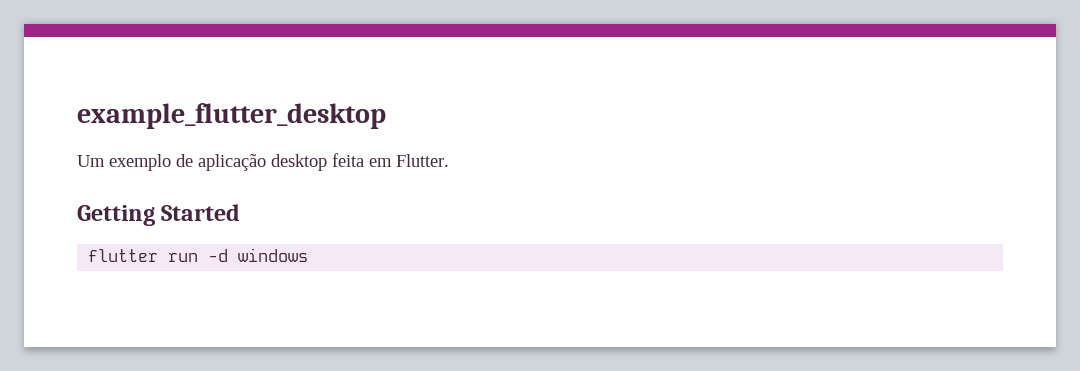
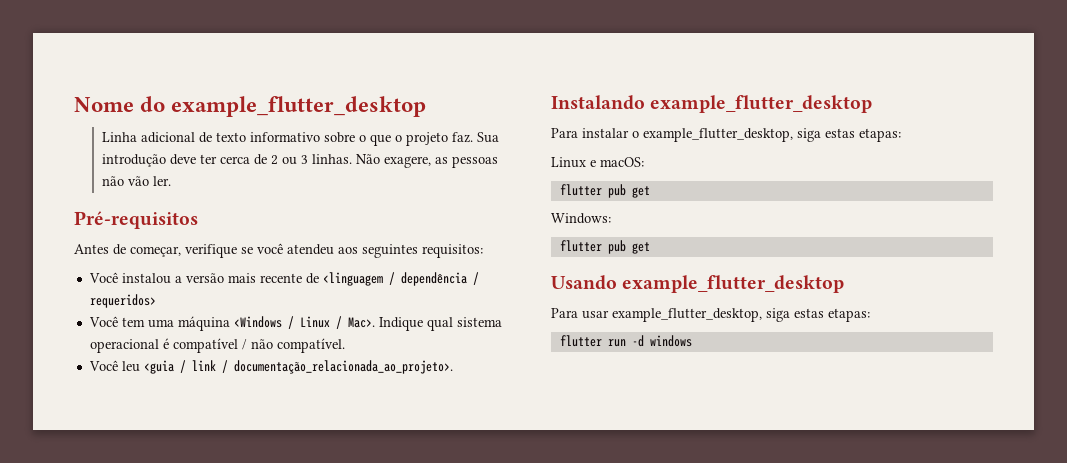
- example_flutter_desktop
- Um exemplo de aplicação desktop feita em Flutter.
- Getting Started
+ Nome do example_flutter_desktop
+ Linha adicional de texto informativo sobre o que o projeto faz. Sua introdução deve ter cerca de 2 ou 3 linhas. Não exagere, as pessoas não vão ler.
+ Pré-requisitos
+ Antes de começar, verifique se você atendeu aos seguintes requisitos:
+ Você instalou a versão mais recente de <linguagem / dependência / requeridos>
+ Você tem uma máquina <Windows / Linux / Mac>. Indique qual sistema operacional é compatível / não compatível.
+ Você leu <guia / link / documentação_relacionada_ao_projeto>.
+ Instalando example_flutter_desktop
+ Para instalar o example_flutter_desktop, siga estas etapas:
+ Linux e macOS:
+ flutter pub get
+ Windows:
+ flutter pub get
+ Usando example_flutter_desktop
+ Para usar example_flutter_desktop, siga estas etapas:

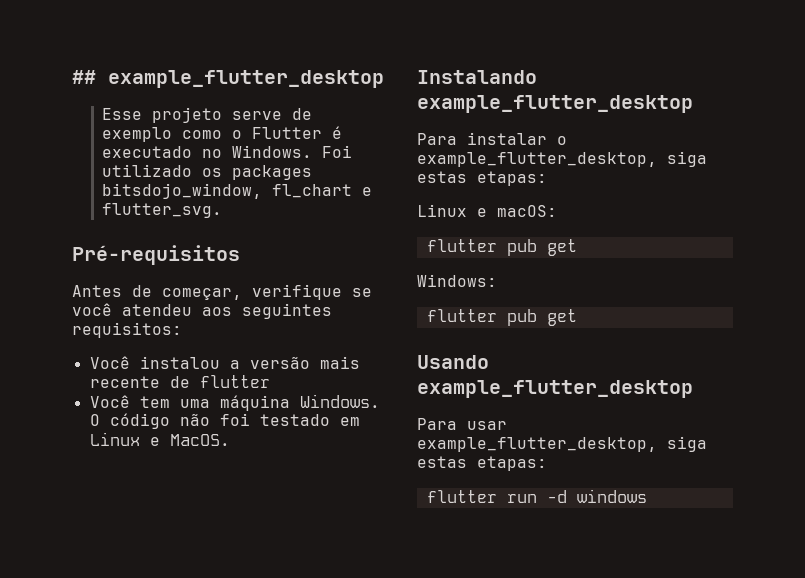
- Nome do example_flutter_desktop
- Linha adicional de texto informativo sobre o que o projeto faz. Sua introdução deve ter cerca de 2 ou 3 linhas. Não exagere, as pessoas não vão ler.
+ ## example_flutter_desktop
+ Esse projeto serve de exemplo como o Flutter é executado no Windows. Foi utilizado os packages bitsdojo_window, fl_chart e flutter_svg.
- Você instalou a versão mais recente de <linguagem / dependência / requeridos>
+ Você instalou a versão mais recente de flutter
- Você tem uma máquina <Windows / Linux / Mac>. Indique qual sistema operacional é compatível / não compatível.
- Você leu <guia / link / documentação_relacionada_ao_projeto>.
+ Você tem uma máquina Windows. O código não foi testado em Linux e MacOS.

